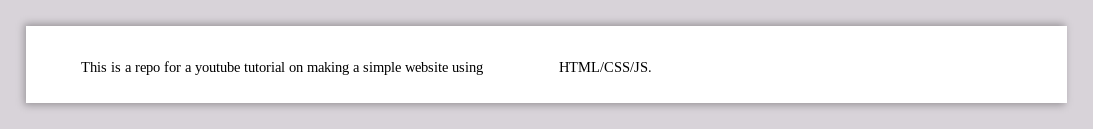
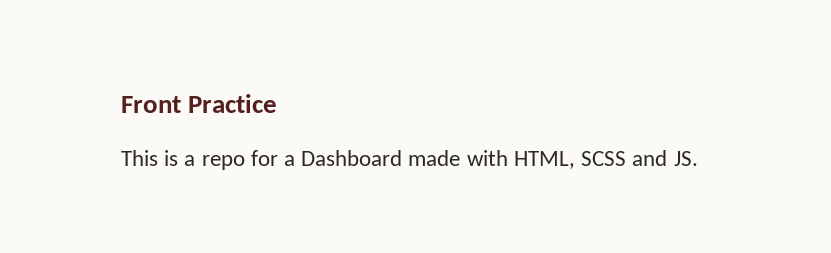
+ Front Practice
- This is a repo for a youtube tutorial on making a simple website using HTML/CSS/JS.
+ This is a repo for a Dashboard made with HTML, SCSS and JS.

